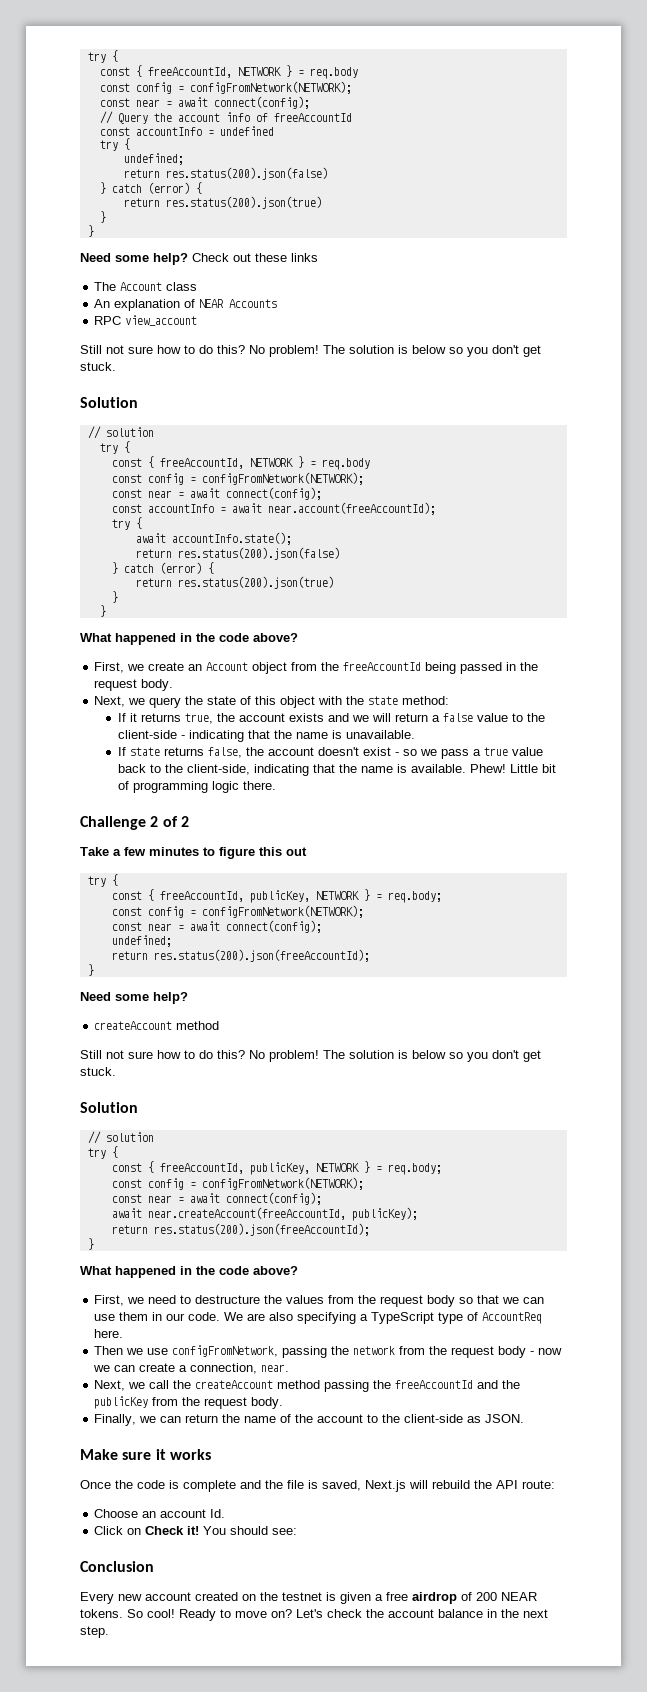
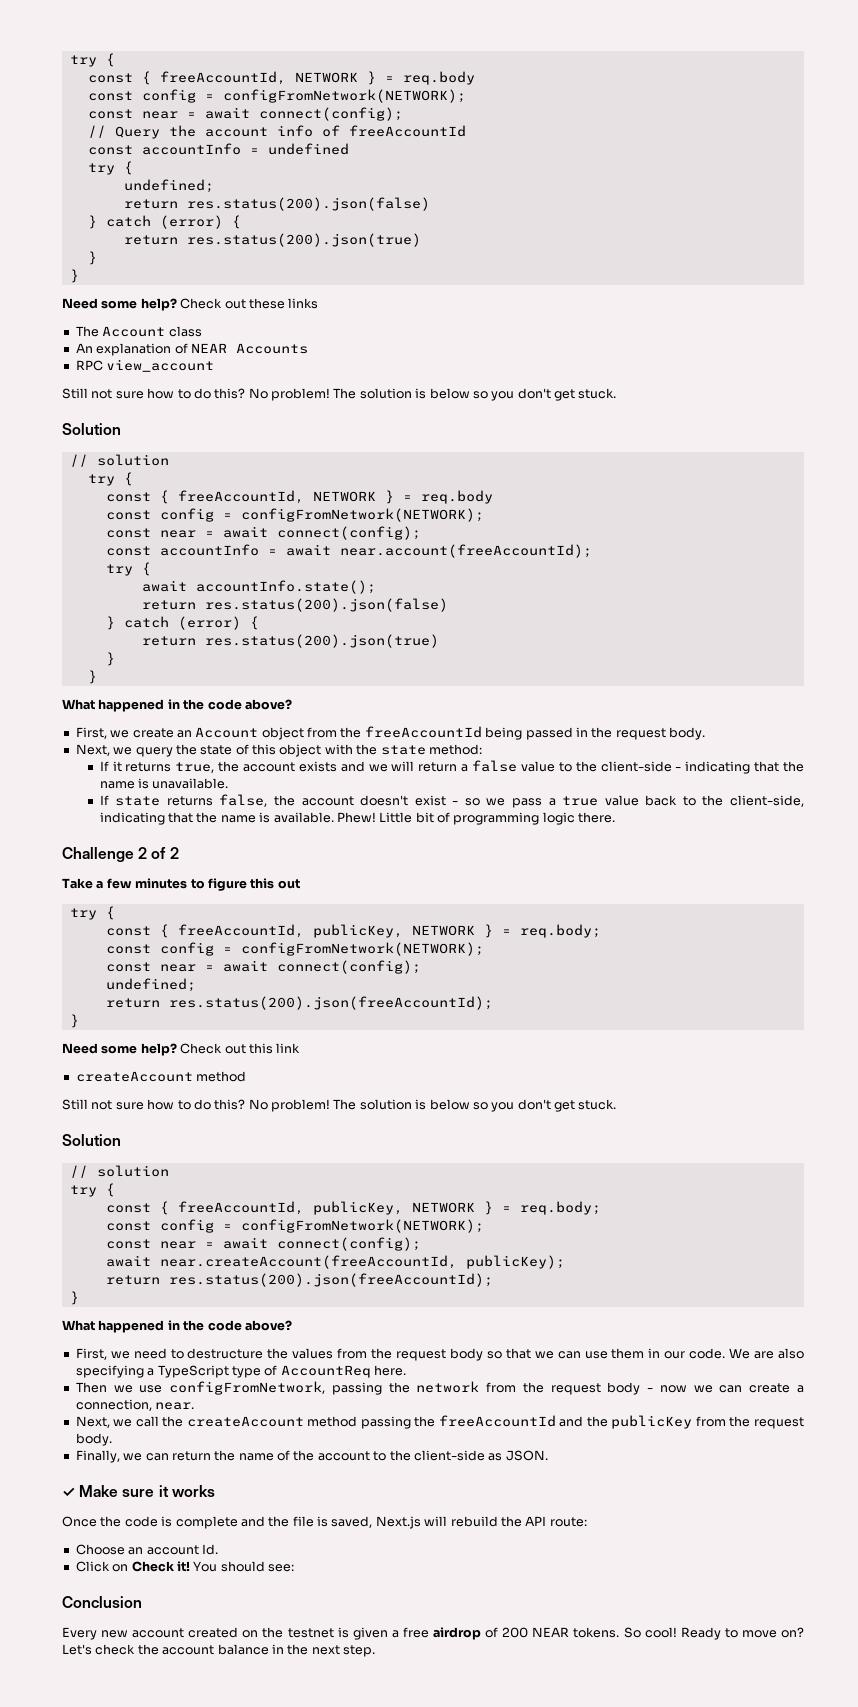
+ Check out this link
- Make sure it works
+ ✓ Make sure it works

